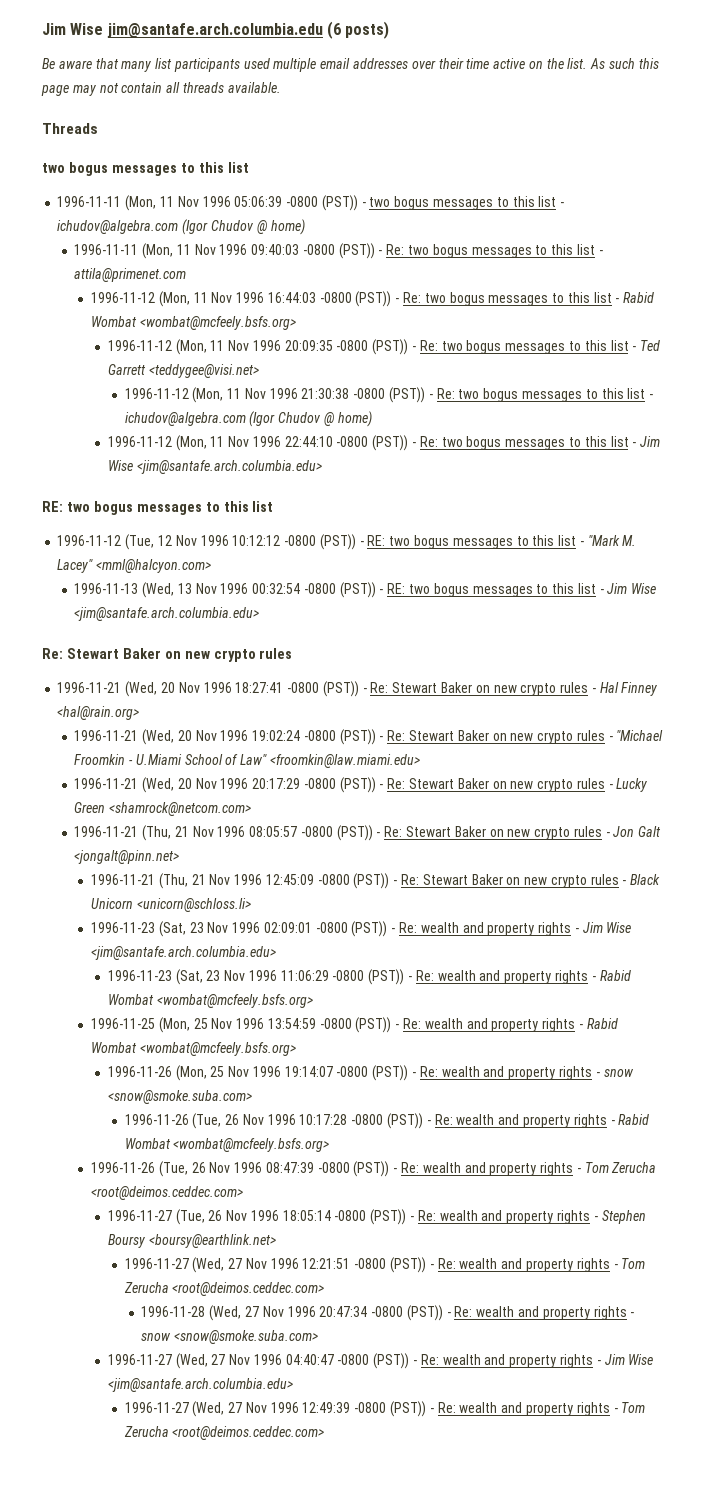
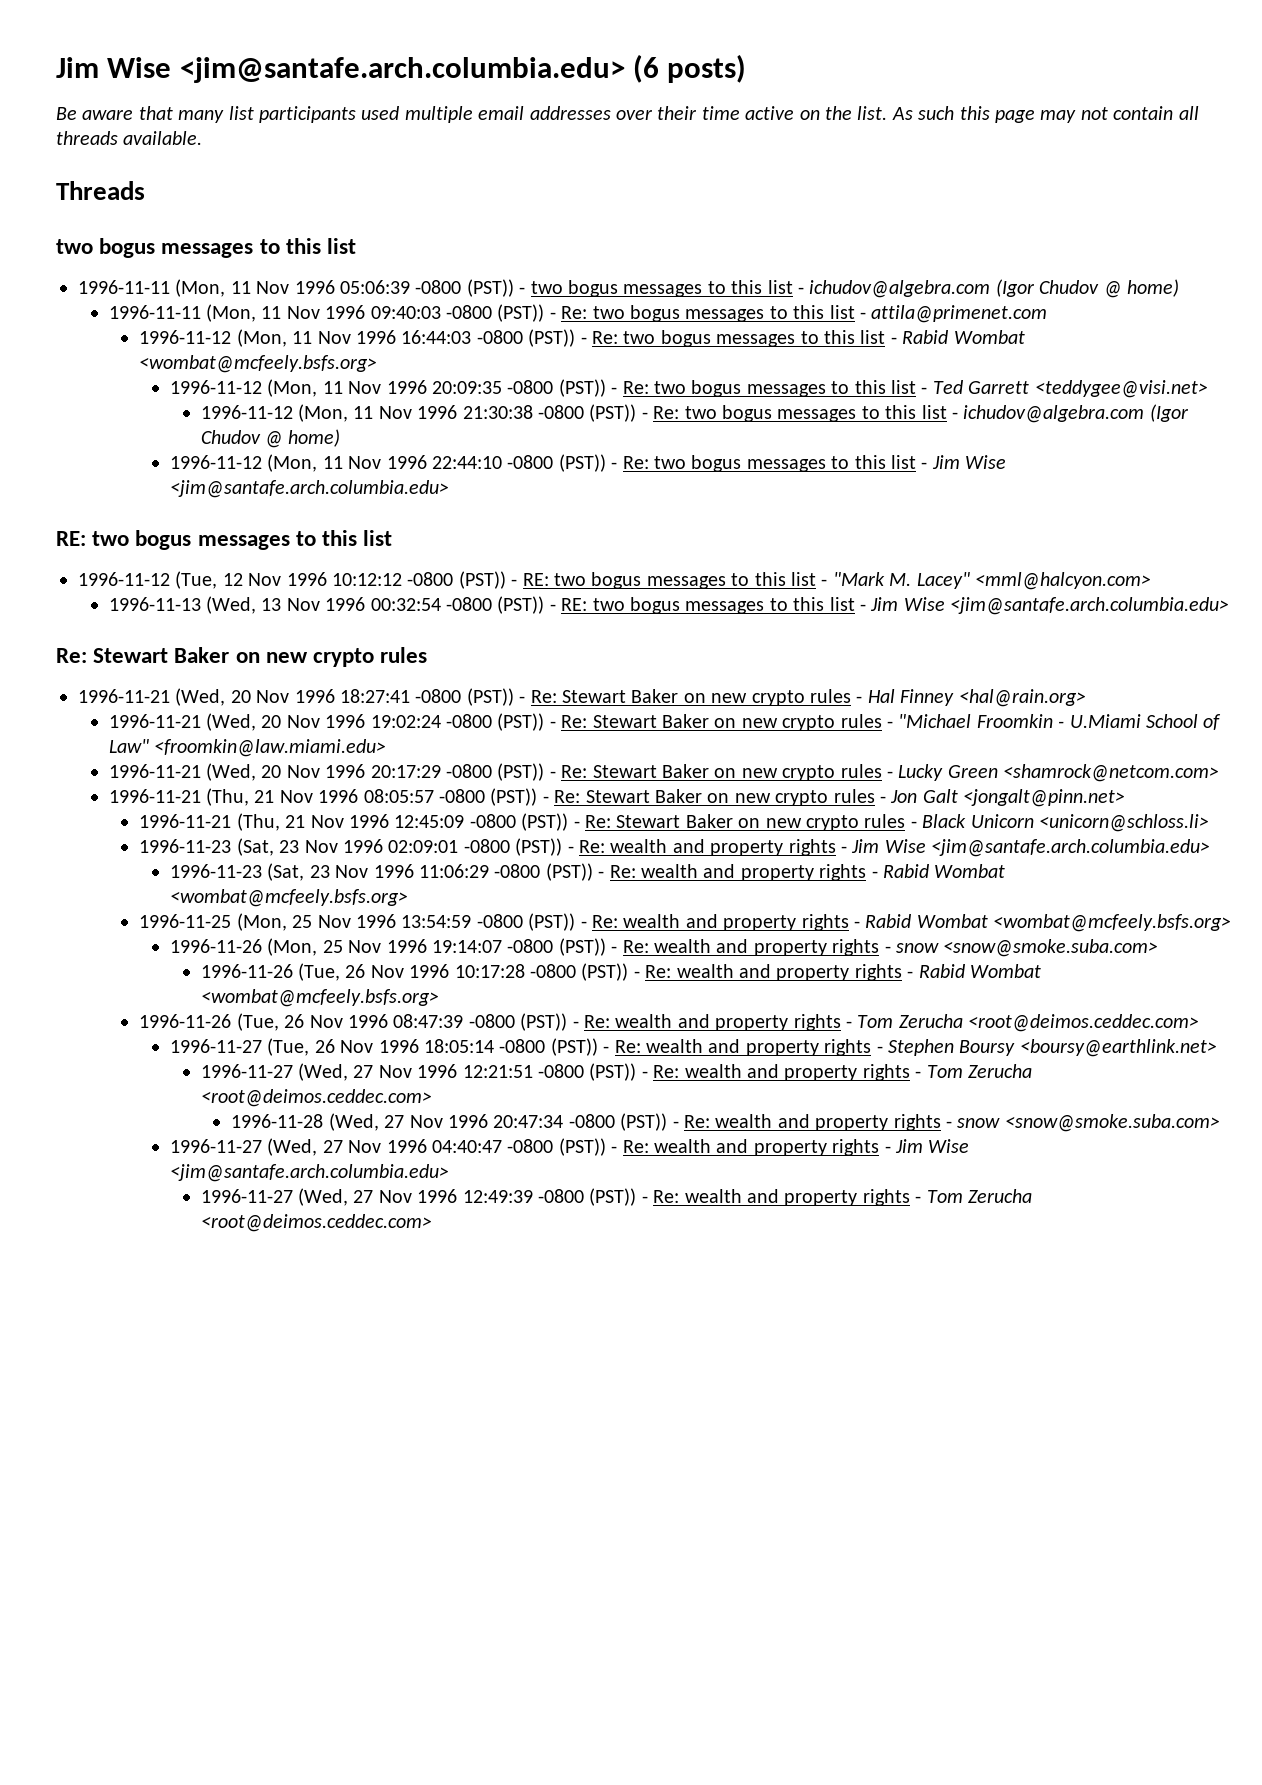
- Jim Wise jim@santafe.arch.columbia.edu (6 posts)
+ Jim Wise <jim@santafe.arch.columbia.edu> (6 posts)

